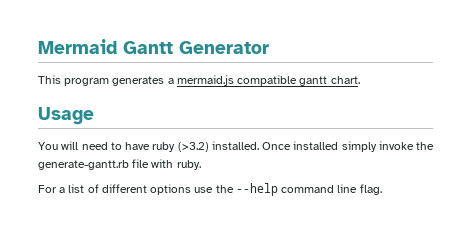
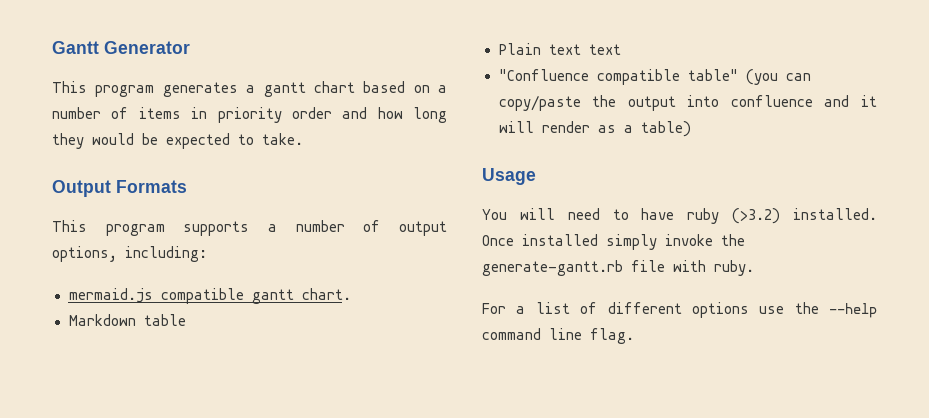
- Mermaid Gantt Generator
+ Gantt Generator
- This program generates a mermaid.js compatible gantt chart.
+ This program generates a gantt chart based on a number of items in priority order and how long they would be expected to take.
+ Output Formats
+ This program supports a number of output options, including:
+ mermaid.js compatible gantt chart.
+ Markdown table
+ Plain text text
+ "Confluence compatible table" (you can copy/paste the output into confluence and it will render as a table)

